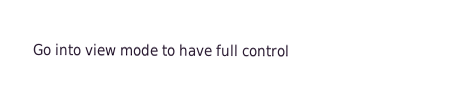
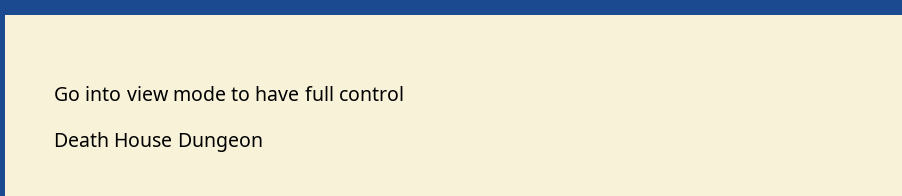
+ Death House Dungeon

